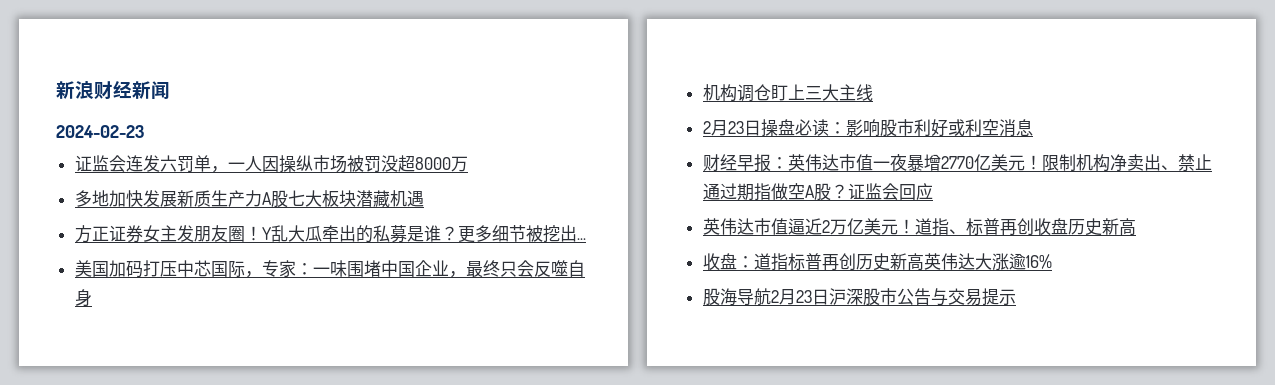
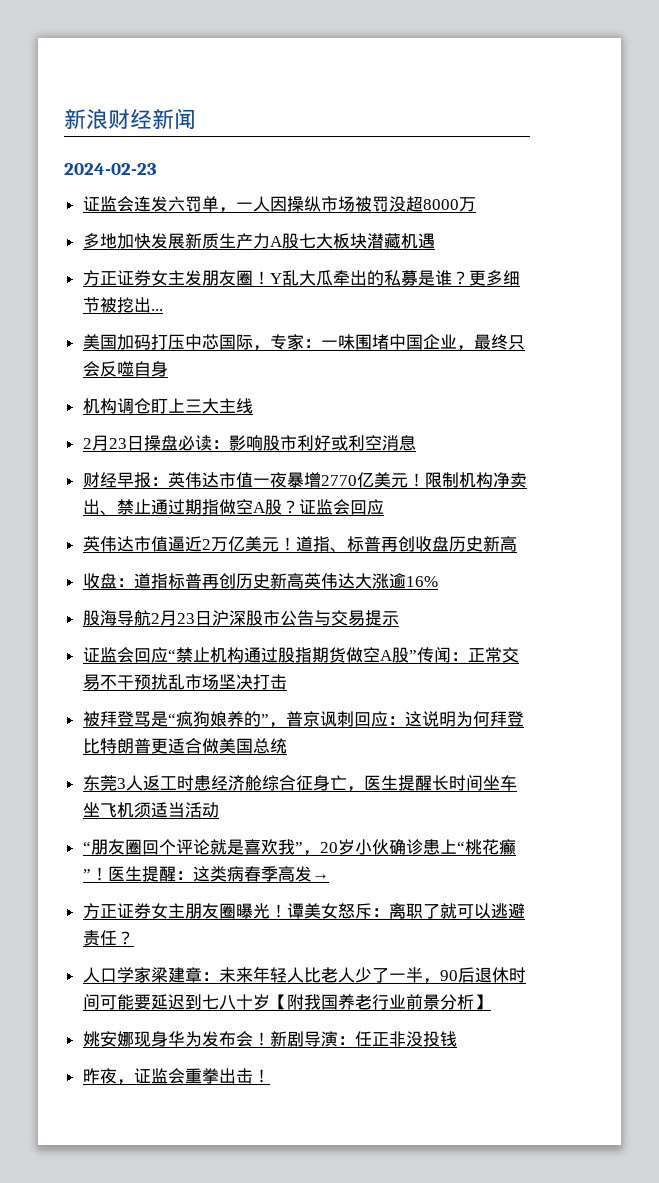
+ 证监会回应“禁止机构通过股指期货做空A股”传闻：正常交易不干预扰乱市场坚决打击
+ 被拜登骂是“疯狗娘养的”，普京讽刺回应：这说明为何拜登比特朗普更适合做美国总统
+ 东莞3人返工时患经济舱综合征身亡，医生提醒长时间坐车坐飞机须适当活动
+ “朋友圈回个评论就是喜欢我”，20岁小伙确诊患上“桃花癫”！医生提醒：这类病春季高发→
+ 方正证券女主朋友圈曝光！谭美女怒斥：离职了就可以逃避责任？
+ 人口学家梁建章：未来年轻人比老人少了一半，90后退休时间可能要延迟到七八十岁【附我国养老行业前景分析】
+ 姚安娜现身华为发布会！新剧导演：任正非没投钱
+ 昨夜，证监会重拳出击！

